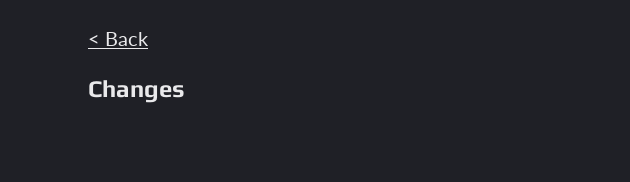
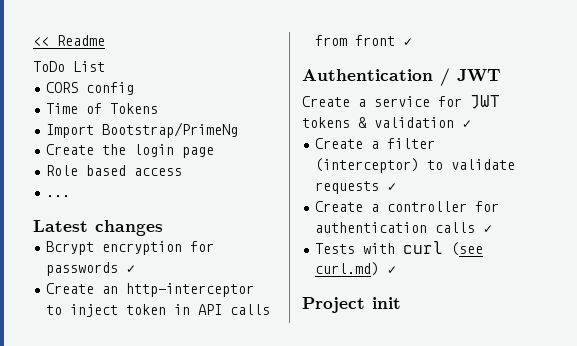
- < Back
- Changes
+ << Readme
+ ToDo List
+ CORS config
+ Time of Tokens
+ Import Bootstrap/PrimeNg
+ Create the login page
+ Role based access
+ ...
+ Latest changes
+ Bcrypt encryption for passwords ✓
+ Create an http-interceptor to inject token in API calls from front ✓
+ Authentication / JWT
+ Create a service for JWT tokens & validation ✓
+ Create a filter (interceptor) to validate requests ✓
+ Create a controller for authentication calls ✓
+ Tests with curl (see curl.md) ✓
+ Project init

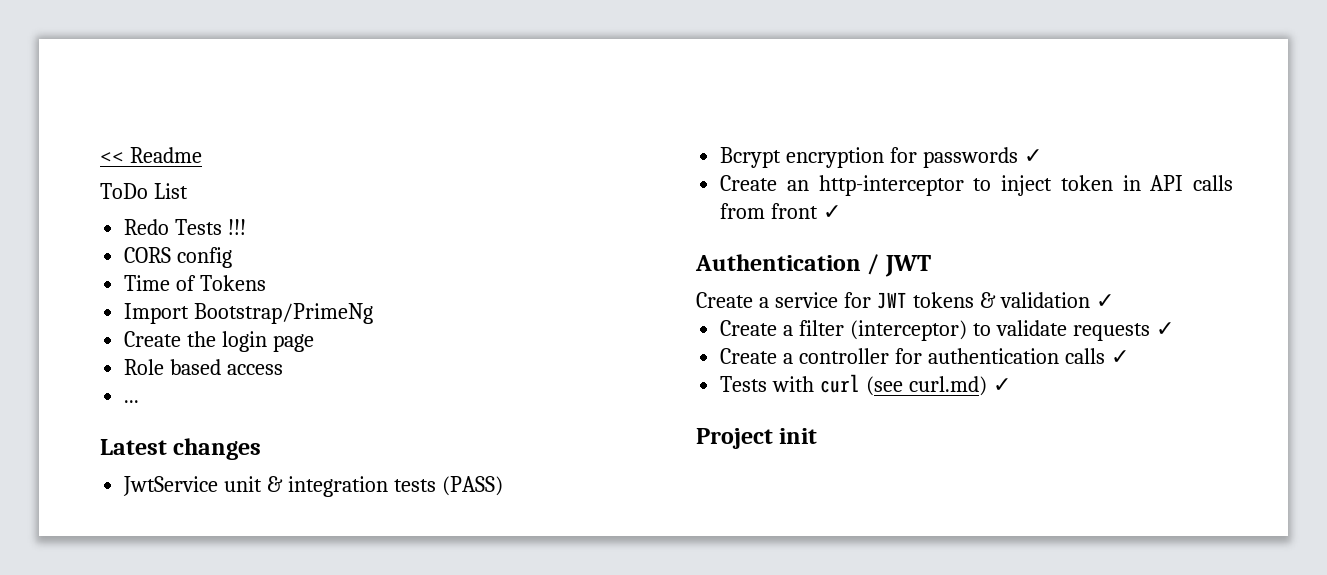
+ Redo Tests !!!
+ JwtService unit & integration tests (PASS)

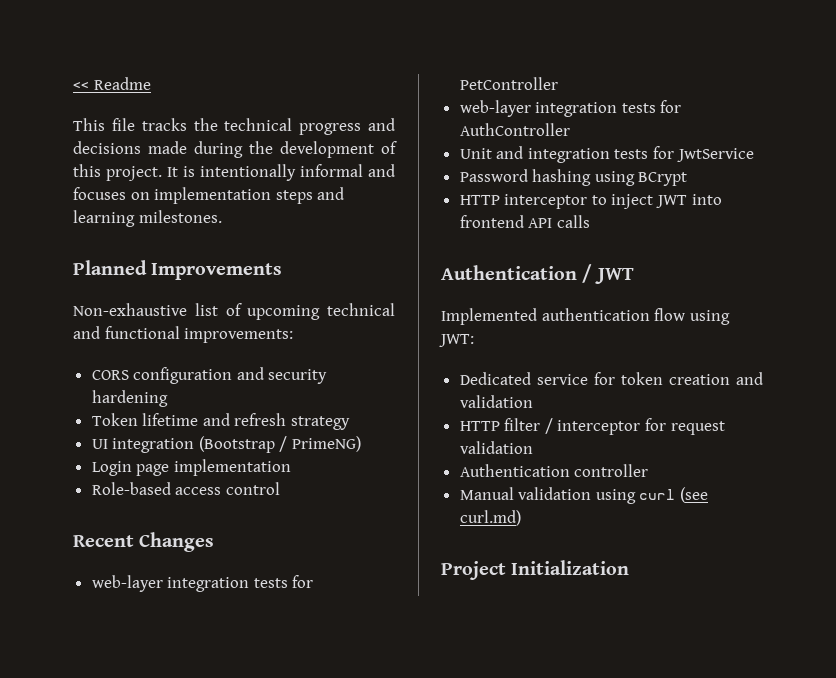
- ToDo List
- Redo Tests !!!
- CORS config
- Time of Tokens
- Import Bootstrap/PrimeNg
- Create the login page
- Role based access
- ...
- Latest changes
- JwtService unit & integration tests (PASS)
- Bcrypt encryption for passwords ✓
- Create an http-interceptor to inject token in API calls from front ✓
+ This file tracks the technical progress and decisions made during the development of this project. It is intentionally informal and focuses on implementation steps and learning milestones.
+ Planned Improvements
+ Non-exhaustive list of upcoming technical and functional improvements:
+ CORS configuration and security hardening
+ Token lifetime and refresh strategy
+ UI integration (Bootstrap / PrimeNG)
+ Login page implementation
+ Role-based access control
+ Recent Changes
+ web-layer integration tests for PetController
+ web-layer integration tests for AuthController
+ Unit and integration tests for JwtService
+ Password hashing using BCrypt
+ HTTP interceptor to inject JWT into frontend API calls
- Create a service for JWT tokens & validation ✓
- Create a filter (interceptor) to validate requests ✓
- Create a controller for authentication calls ✓
- Tests with curl (see curl.md) ✓
+ Implemented authentication flow using JWT:
+ Dedicated service for token creation and validation
+ HTTP filter / interceptor for request validation
+ Authentication controller
+ Manual validation using curl (see curl.md)
- Project init
+ Project Initialization

